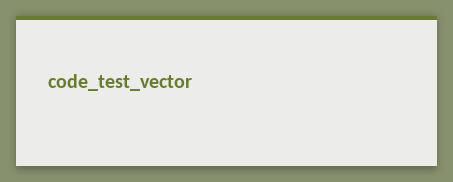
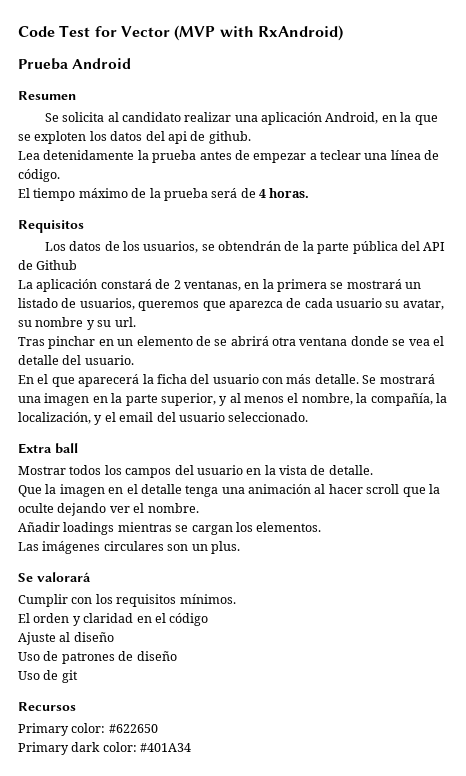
- code_test_vector
+ Code Test for Vector (MVP with RxAndroid)
+ Prueba Android
+ Resumen
+ Se solicita al candidato realizar una aplicación Android, en la que se exploten los datos del api de github.
+ Lea detenidamente la prueba antes de empezar a teclear una línea de código.
+ El tiempo máximo de la prueba será de 4 horas.
+ Requisitos
+ Los datos de los usuarios, se obtendrán de la parte pública del API de Github
+ La aplicación constará de 2 ventanas, en la primera se mostrará un listado de usuarios, queremos que aparezca de cada usuario su avatar, su nombre y su url.
+ Tras pinchar en un elemento de se abrirá otra ventana donde se vea el detalle del usuario.
+ En el que aparecerá la ficha del usuario con más detalle. Se mostrará una imagen en la parte superior, y al menos el nombre, la compañía, la localización, y el email del usuario seleccionado.
+ Extra ball
+ Mostrar todos los campos del usuario en la vista de detalle.
+ Que la imagen en el detalle tenga una animación al hacer scroll que la oculte dejando ver el nombre.
+ Añadir loadings mientras se cargan los elementos.
+ Las imágenes circulares son un plus.
+ Se valorará
+ Cumplir con los requisitos mínimos.
+ El orden y claridad en el código
+ Ajuste al diseño
+ Uso de patrones de diseño
+ Uso de git
+ Recursos
+ Primary color: #622650
+ Primary dark color: #401A34

